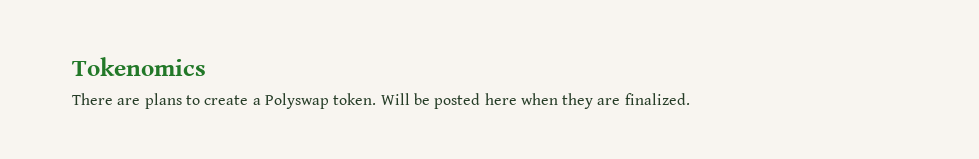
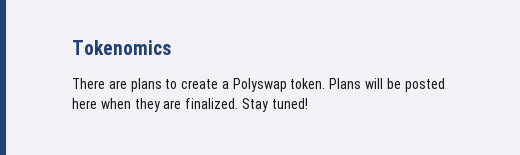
- Will be posted here when they are finalized.
+ Plans will be posted here when they are finalized.
+ Stay tuned!

